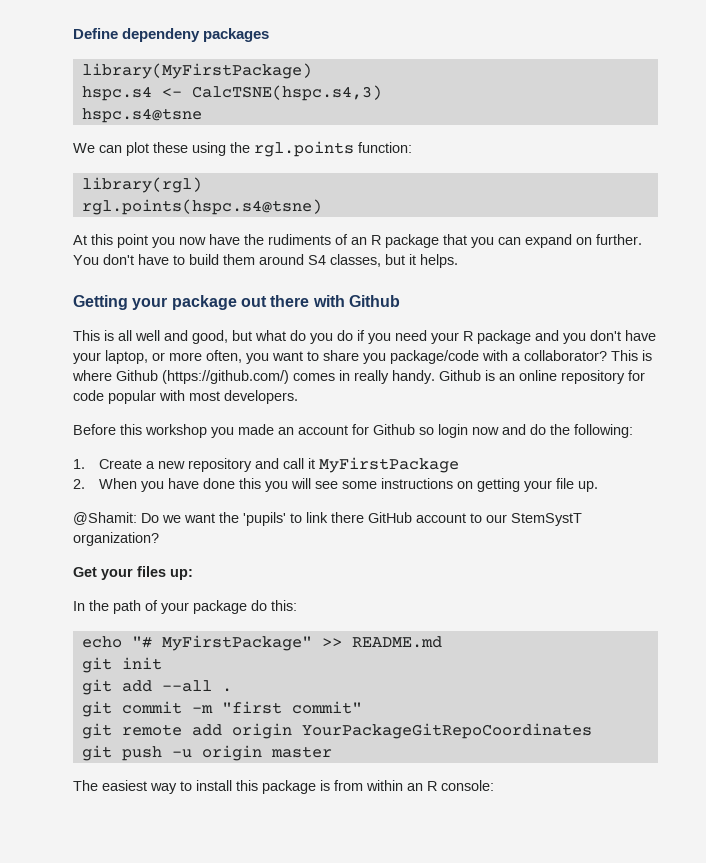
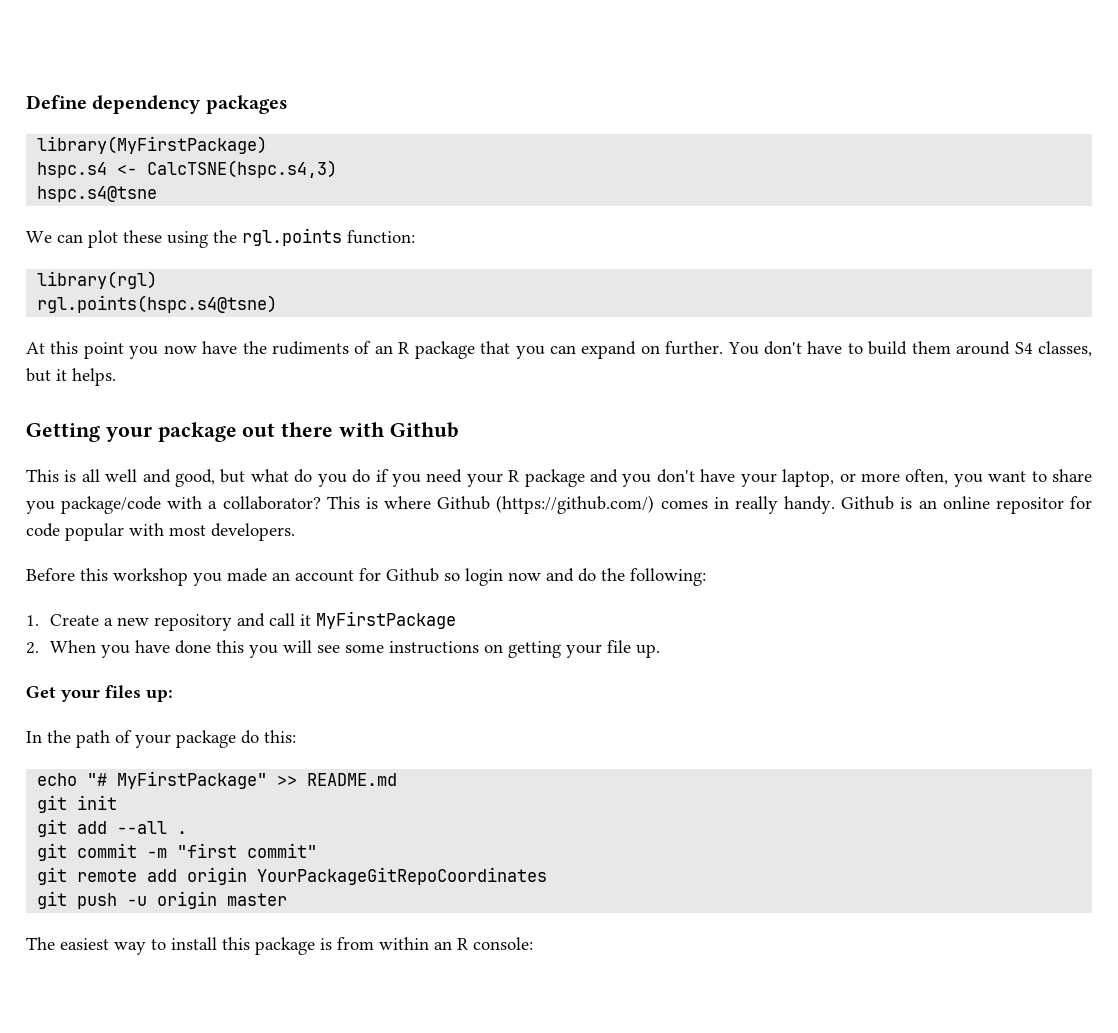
- Define dependeny packages
+ Define dependency packages
- Github is an online repository for code popular with most developers.
+ Github is an online repositor for code popular with most developers.
- @Shamit: Do we want the 'pupils' to link there GitHub account to our StemSystT organization?

